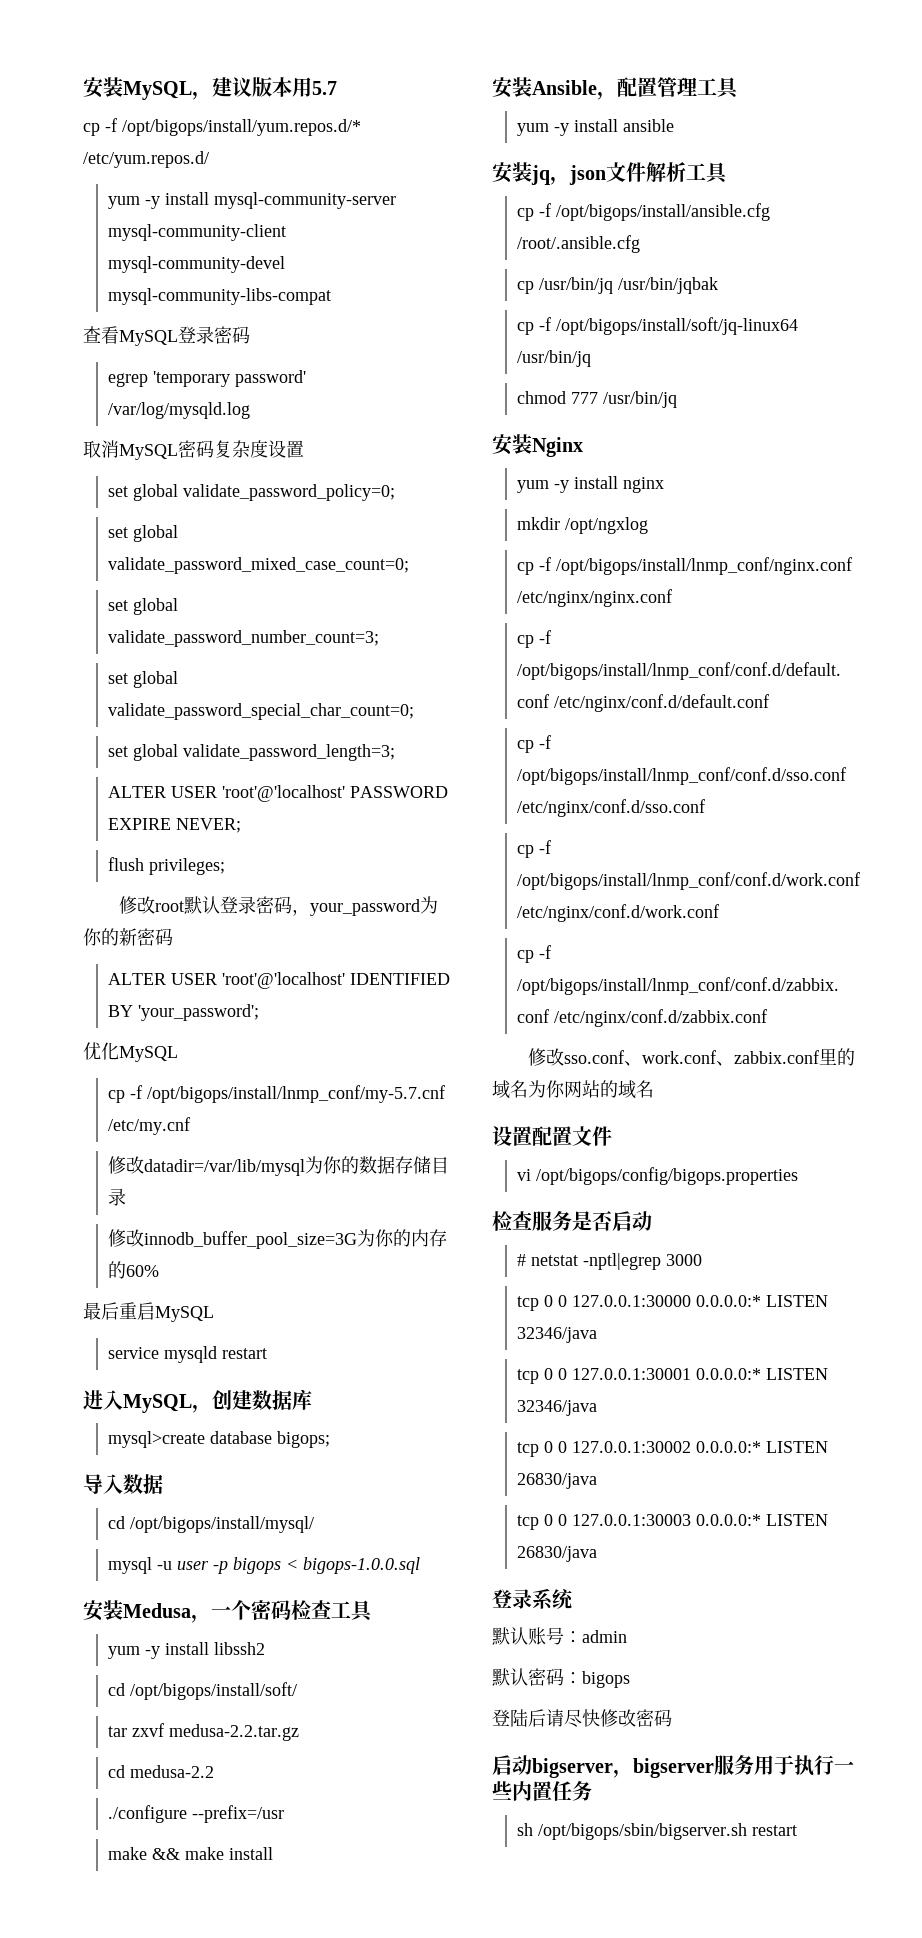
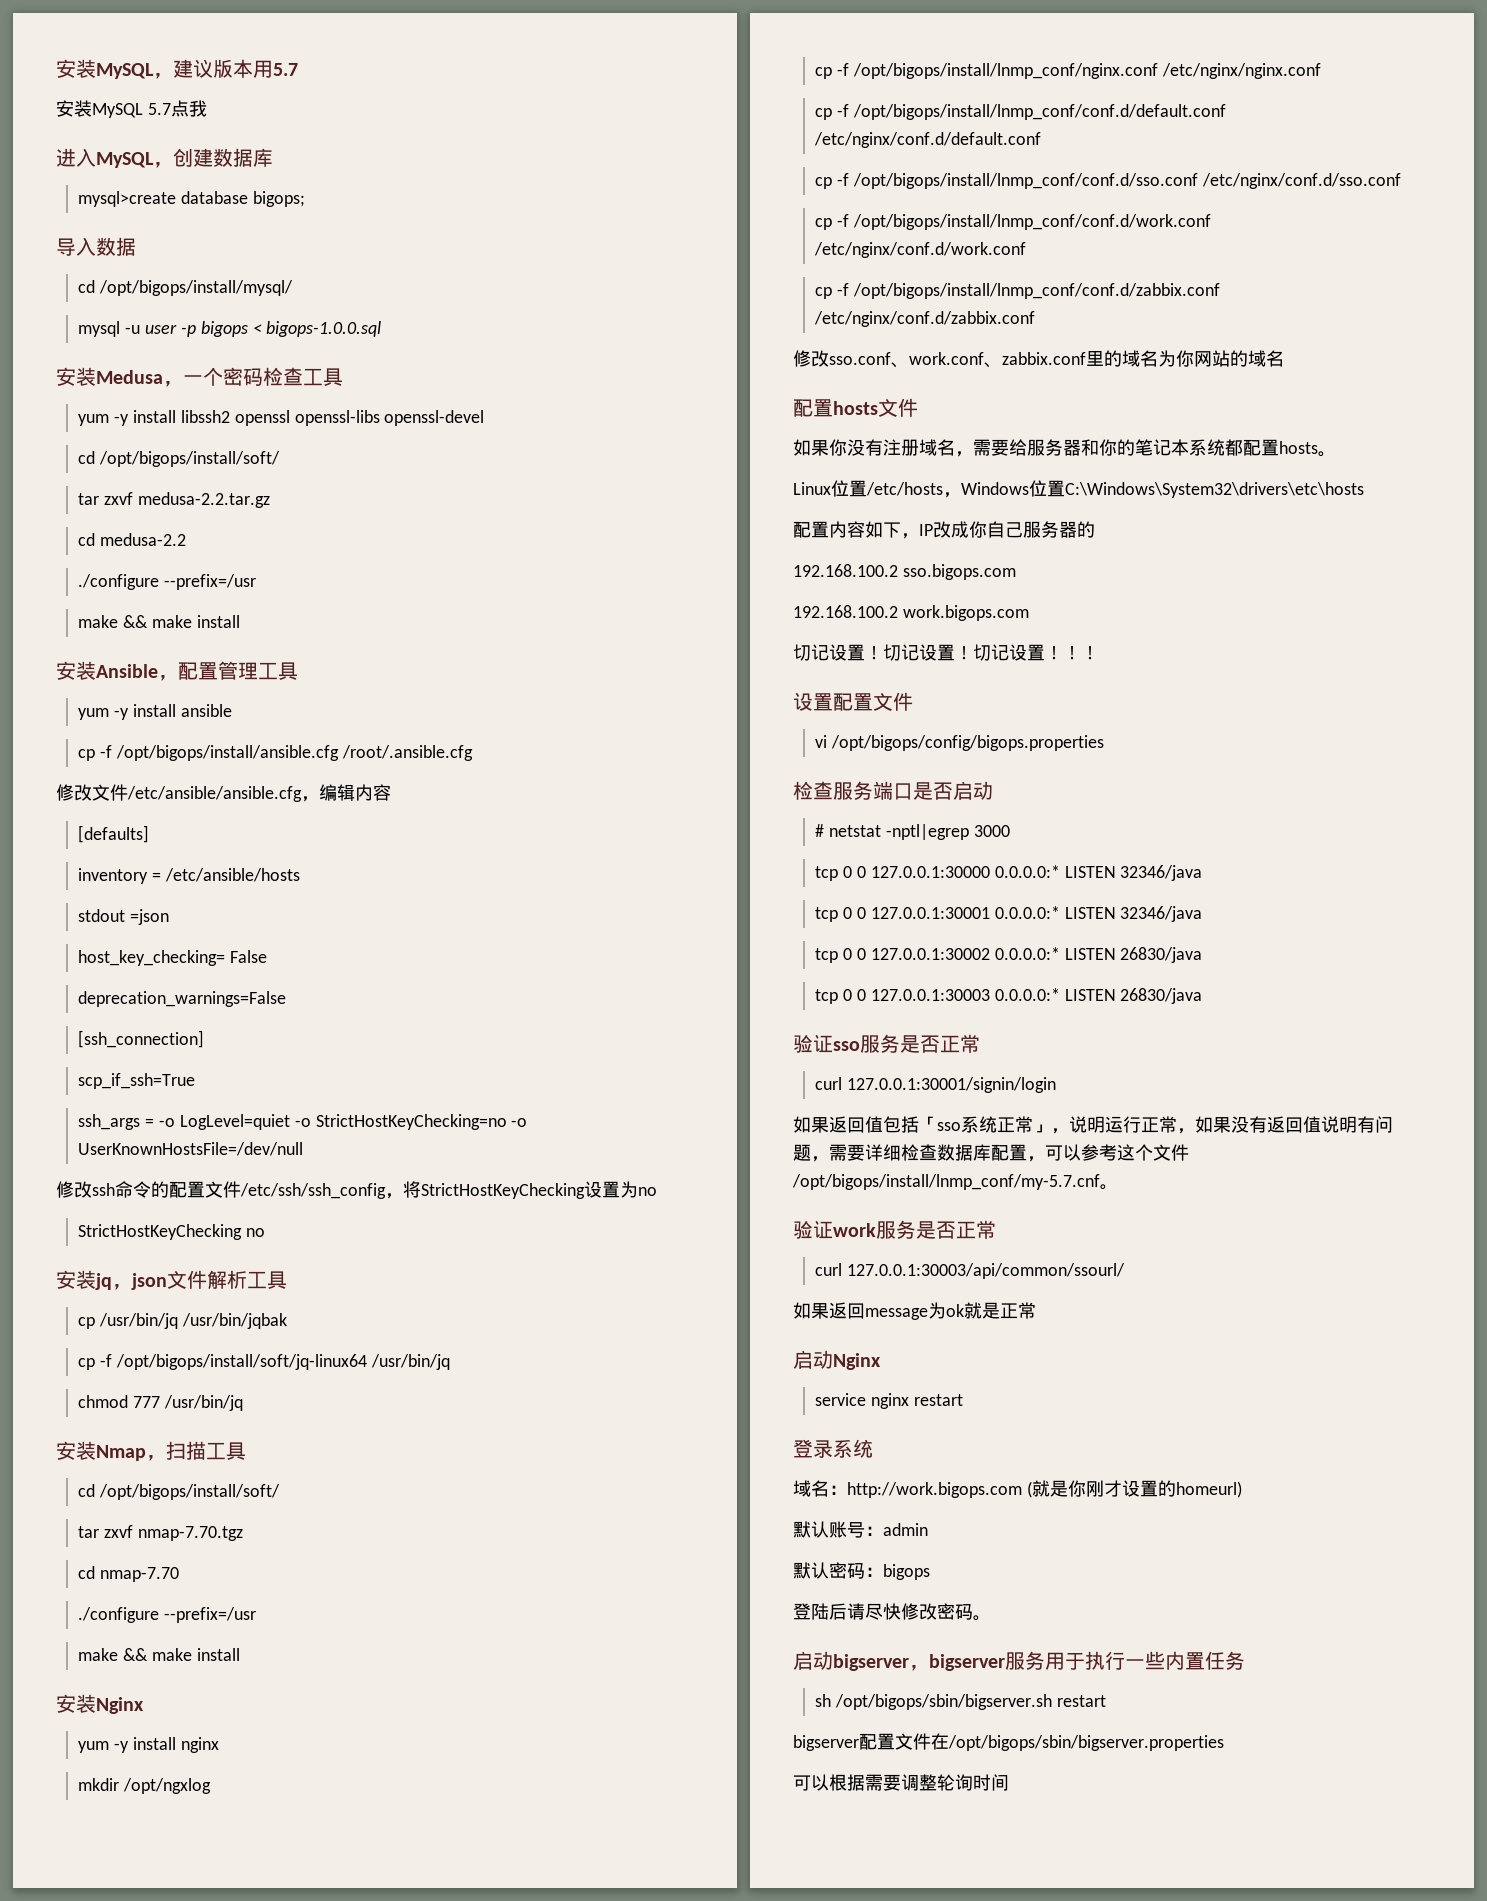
- cp -f /opt/bigops/install/yum.repos.d/* /etc/yum.repos.d/
- yum -y install mysql-community-server mysql-community-client mysql-community-devel mysql-community-libs-compat
- 查看MySQL登录密码
- egrep 'temporary password' /var/log/mysqld.log
- 取消MySQL密码复杂度设置
- set global validate_password_policy=0;
- set global validate_password_mixed_case_count=0;
- set global validate_password_number_count=3;
- set global validate_password_special_char_count=0;
- set global validate_password_length=3;
- ALTER USER 'root'@'localhost' PASSWORD EXPIRE NEVER;
- flush privileges;
- 修改root默认登录密码，your_password为你的新密码
- ALTER USER 'root'@'localhost' IDENTIFIED BY 'your_password';
- 优化MySQL
- cp -f /opt/bigops/install/lnmp_conf/my-5.7.cnf /etc/my.cnf
- 修改datadir=/var/lib/mysql为你的数据存储目录
- 修改innodb_buffer_pool_size=3G为你的内存的60%
- 最后重启MySQL
- service mysqld restart
+ 安装MySQL 5.7点我
- yum -y install libssh2
+ yum -y install libssh2 openssl openssl-libs openssl-devel
+ cp -f /opt/bigops/install/ansible.cfg /root/.ansible.cfg
+ 修改文件/etc/ansible/ansible.cfg，编辑内容
+ [defaults]
+ inventory = /etc/ansible/hosts
+ stdout =json
+ host_key_checking= False
+ deprecation_warnings=False
+ [ssh_connection]
+ scp_if_ssh=True
+ ssh_args = -o LogLevel=quiet -o StrictHostKeyChecking=no -o UserKnownHostsFile=/dev/null
+ 修改ssh命令的配置文件/etc/ssh/ssh_config，将StrictHostKeyChecking设置为no
+ StrictHostKeyChecking no
- cp -f /opt/bigops/install/ansible.cfg /root/.ansible.cfg
+ 安装Nmap，扫描工具
+ cd /opt/bigops/install/soft/
+ tar zxvf nmap-7.70.tgz
+ cd nmap-7.70
+ ./configure --prefix=/usr
+ make && make install
+ 配置hosts文件
+ 如果你没有注册域名，需要给服务器和你的笔记本系统都配置hosts。
+ Linux位置/etc/hosts，Windows位置C:\Windows\System32\drivers\etc\hosts
+ 配置内容如下，IP改成你自己服务器的
+ 192.168.100.2 sso.bigops.com
+ 192.168.100.2 work.bigops.com
+ 切记设置！切记设置！切记设置！！！
- 检查服务是否启动
+ 检查服务端口是否启动
+ 验证sso服务是否正常
+ curl 127.0.0.1:30001/signin/login
+ 如果返回值包括「sso系统正常」，说明运行正常，如果没有返回值说明有问题，需要详细检查数据库配置，可以参考这个文件/opt/bigops/install/lnmp_conf/my-5.7.cnf。
+ 验证work服务是否正常
+ curl 127.0.0.1:30003/api/common/ssourl/
+ 如果返回message为ok就是正常
+ 启动Nginx
+ service nginx restart
  登录系统
+ 域名：http://work.bigops.com (就是你刚才设置的homeurl)
- 登陆后请尽快修改密码
+ 登陆后请尽快修改密码。
+ bigserver配置文件在/opt/bigops/sbin/bigserver.properties
+ 可以根据需要调整轮询时间

